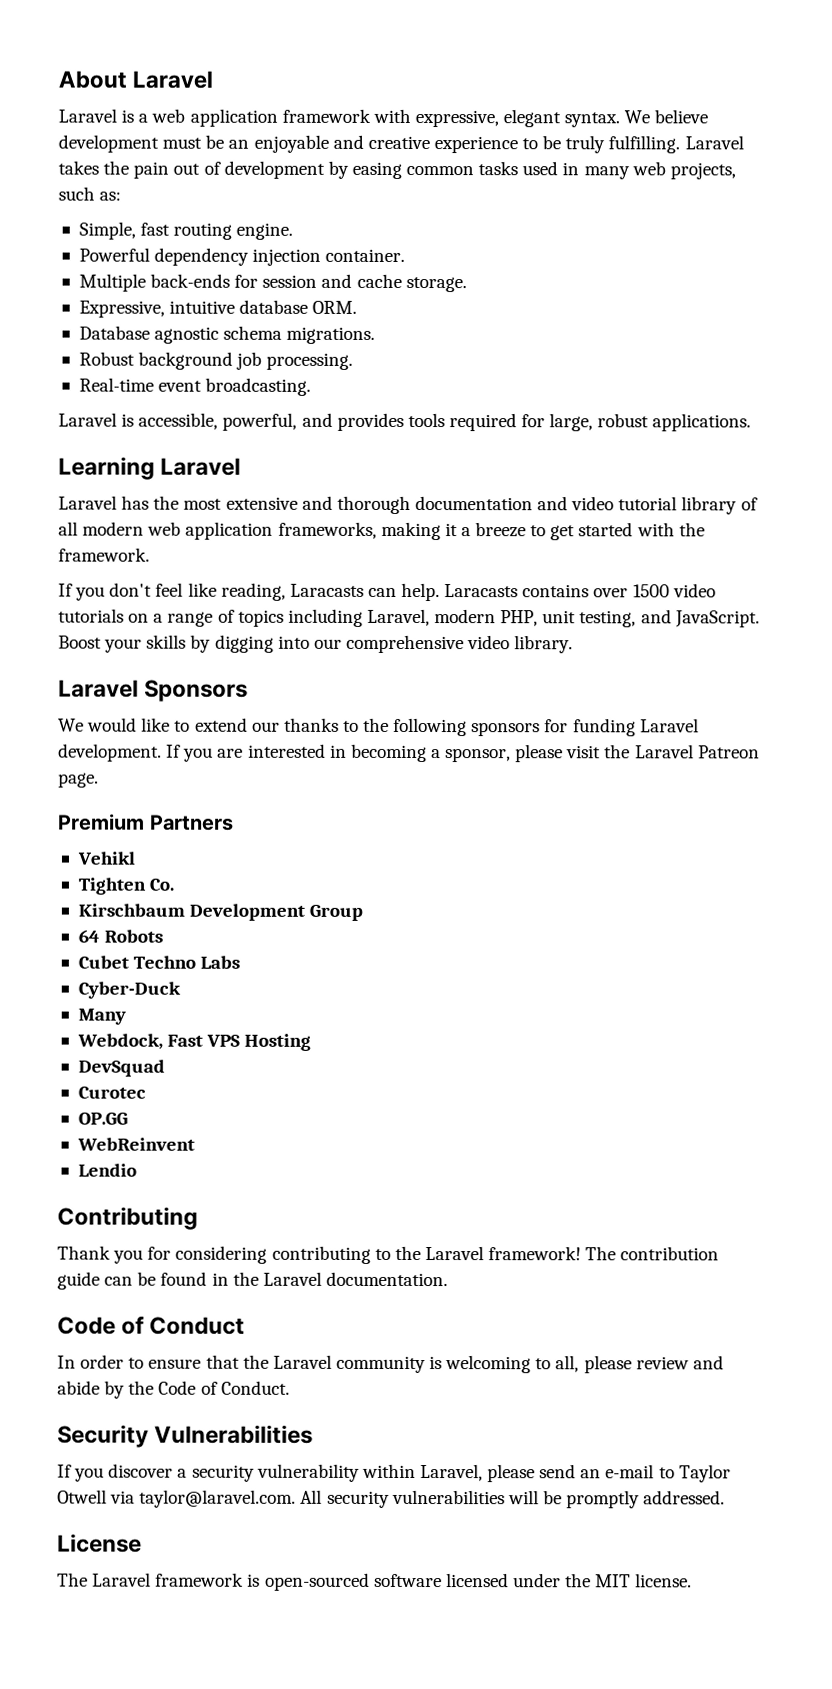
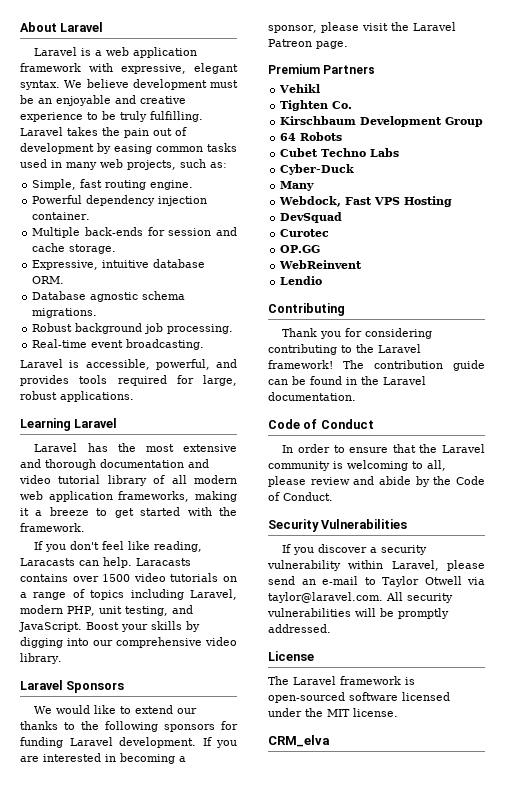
+ CRM_elva

